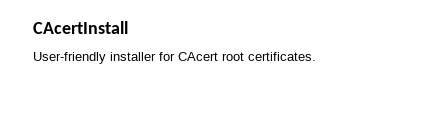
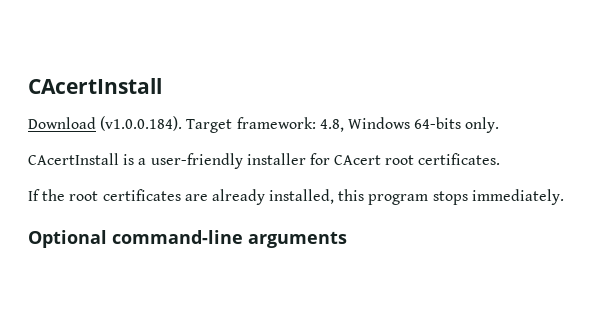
- User-friendly installer for CAcert root certificates.
+ Download (v1.0.0.184). Target framework: 4.8, Windows 64-bits only.
+ CAcertInstall is a user-friendly installer for CAcert root certificates.
+ If the root certificates are already installed, this program stops immediately.
+ Optional command-line arguments

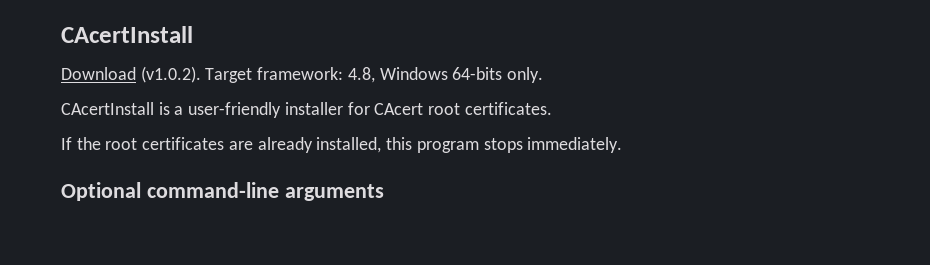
- Download (v1.0.0.184). Target framework: 4.8, Windows 64-bits only.
+ Download (v1.0.2). Target framework: 4.8, Windows 64-bits only.

